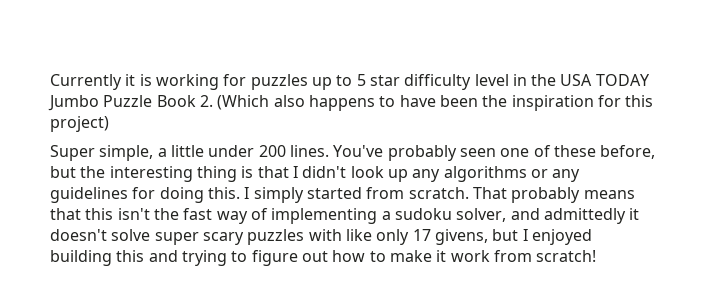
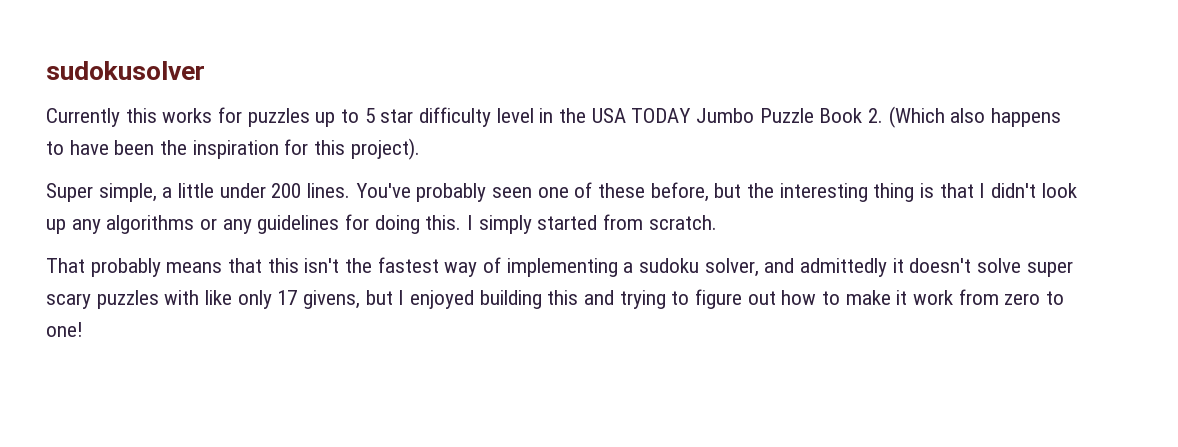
- Currently it is working for puzzles up to 5 star difficulty level in the USA TODAY Jumbo Puzzle Book 2. (Which also happens to have been the inspiration for this project)
+ sudokusolver
+ Currently this works for puzzles up to 5 star difficulty level in the USA TODAY Jumbo Puzzle Book 2. (Which also happens to have been the inspiration for this project).
- I simply started from scratch. That probably means that this isn't the fast way of implementing a sudoku solver, and admittedly it doesn't solve super scary puzzles with like only 17 givens, but I enjoyed building this and trying to figure out how to make it work from scratch!
+ I simply started from scratch.
+ That probably means that this isn't the fastest way of implementing a sudoku solver, and admittedly it doesn't solve super scary puzzles with like only 17 givens, but I enjoyed building this and trying to figure out how to make it work from zero to one!

